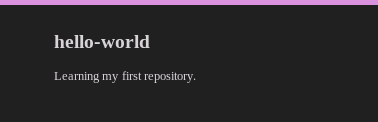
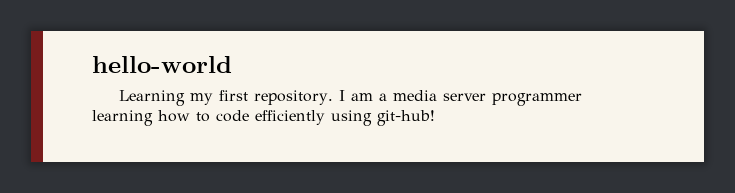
+ I am a media server programmer learning how to code efficiently using git-hub!

